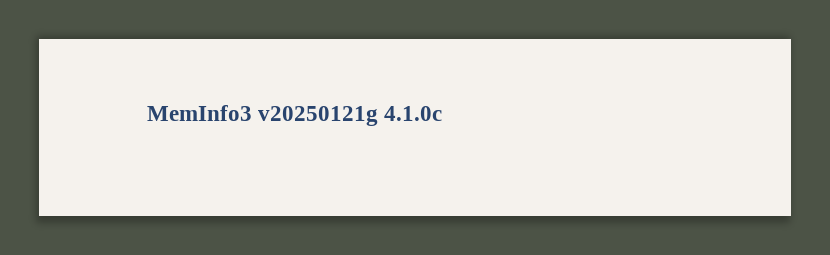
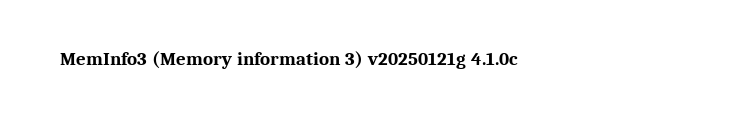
- MemInfo3 v20250121g 4.1.0c
+ MemInfo3 (Memory information 3) v20250121g 4.1.0c

